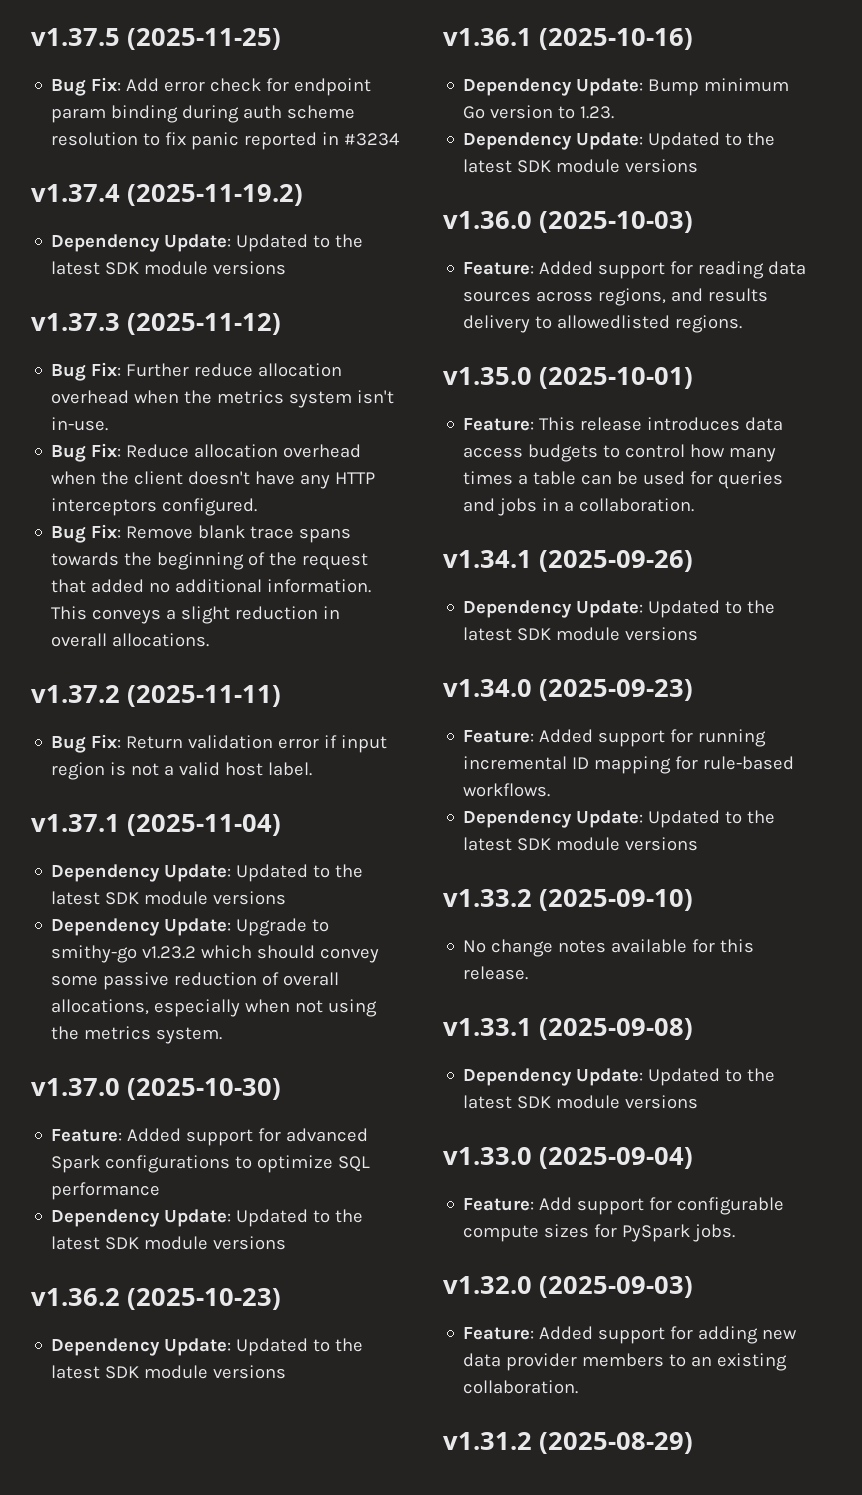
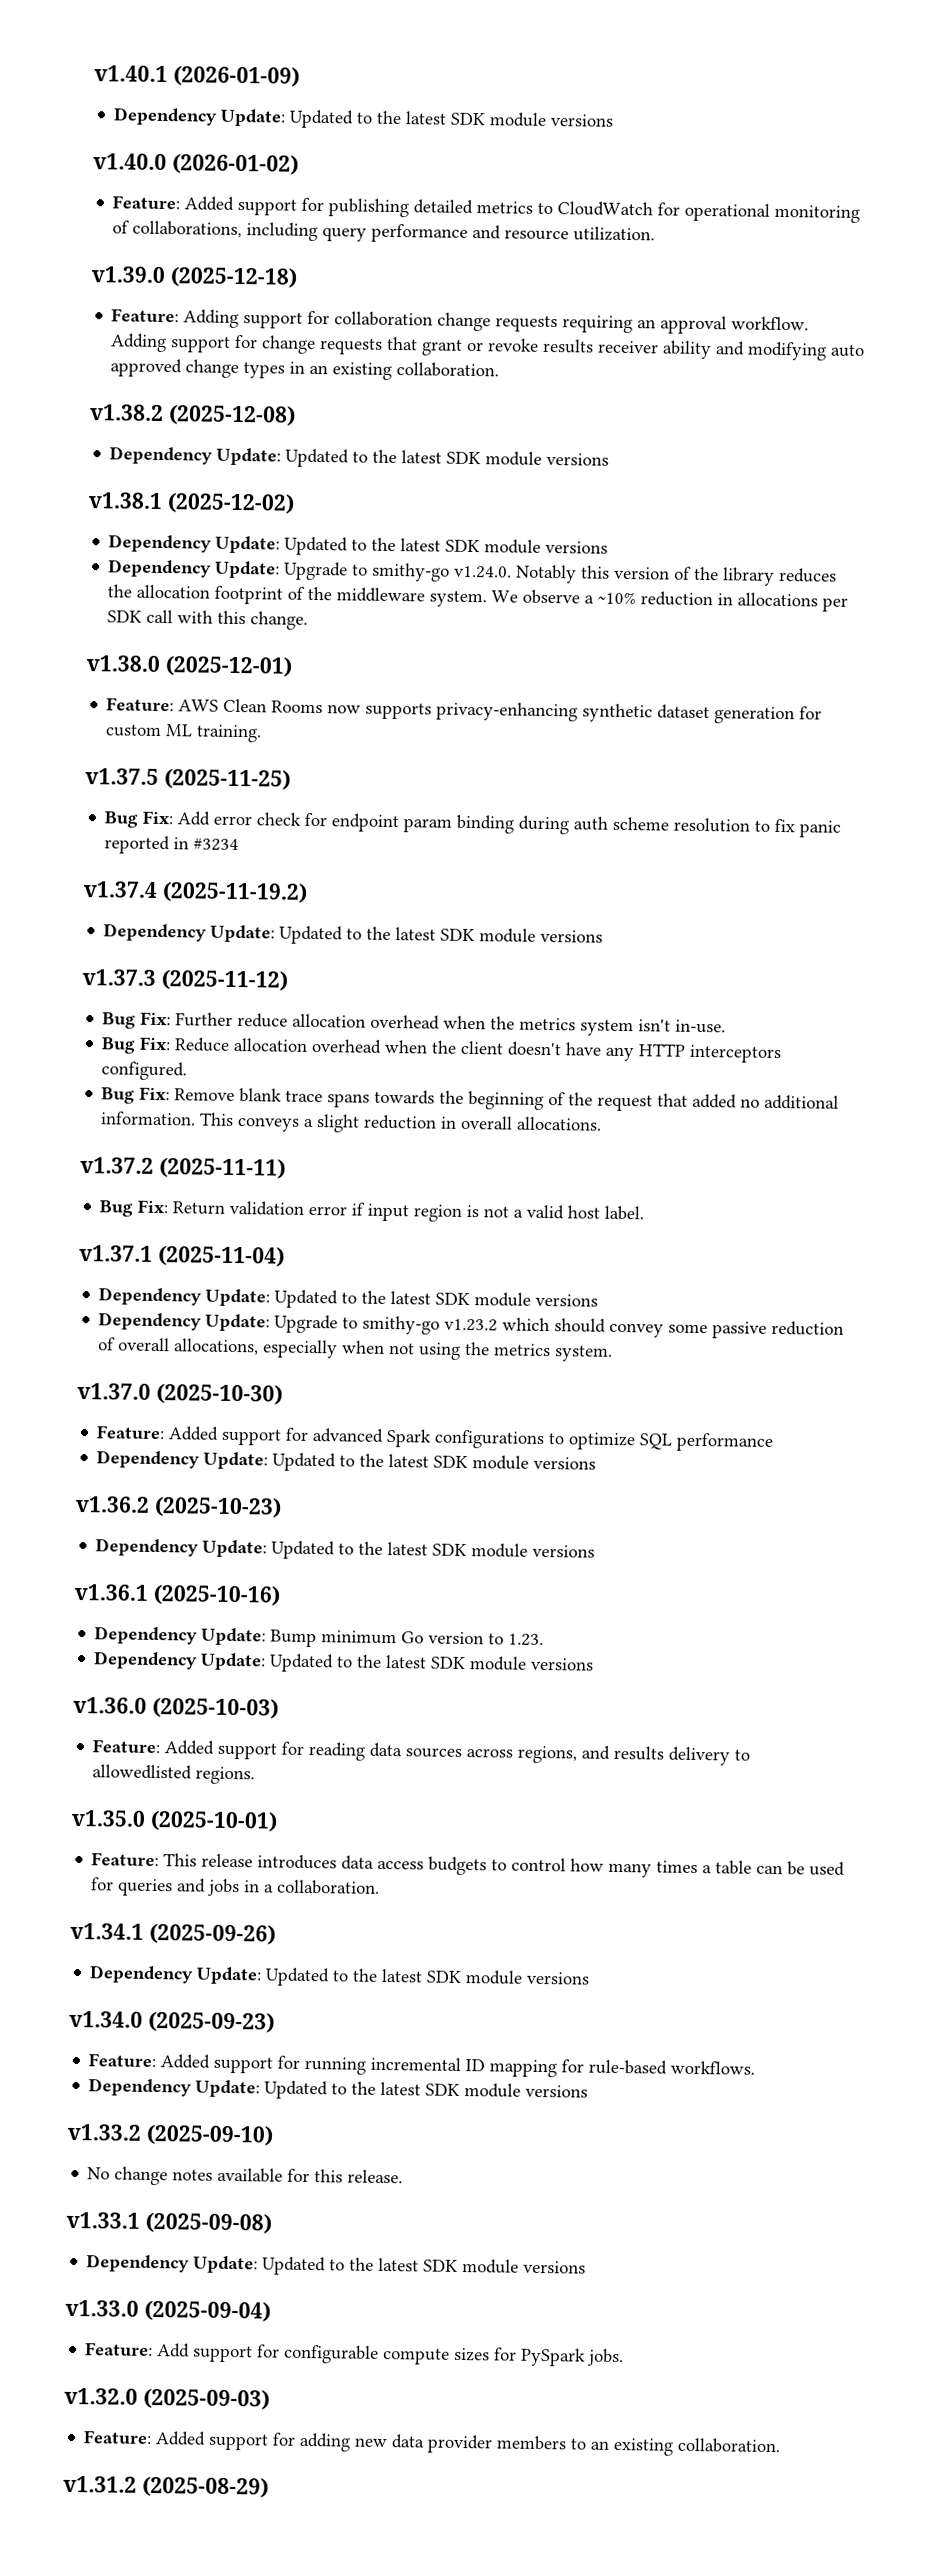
+ v1.40.1 (2026-01-09)
+ Dependency Update: Updated to the latest SDK module versions
+ v1.40.0 (2026-01-02)
+ Feature: Added support for publishing detailed metrics to CloudWatch for operational monitoring of collaborations, including query performance and resource utilization.
+ v1.39.0 (2025-12-18)
+ Feature: Adding support for collaboration change requests requiring an approval workflow. Adding support for change requests that grant or revoke results receiver ability and modifying auto approved change types in an existing collaboration.
+ v1.38.2 (2025-12-08)
+ Dependency Update: Updated to the latest SDK module versions
+ v1.38.1 (2025-12-02)
+ Dependency Update: Updated to the latest SDK module versions
+ Dependency Update: Upgrade to smithy-go v1.24.0. Notably this version of the library reduces the allocation footprint of the middleware system. We observe a ~10% reduction in allocations per SDK call with this change.
+ v1.38.0 (2025-12-01)
+ Feature: AWS Clean Rooms now supports privacy-enhancing synthetic dataset generation for custom ML training.

